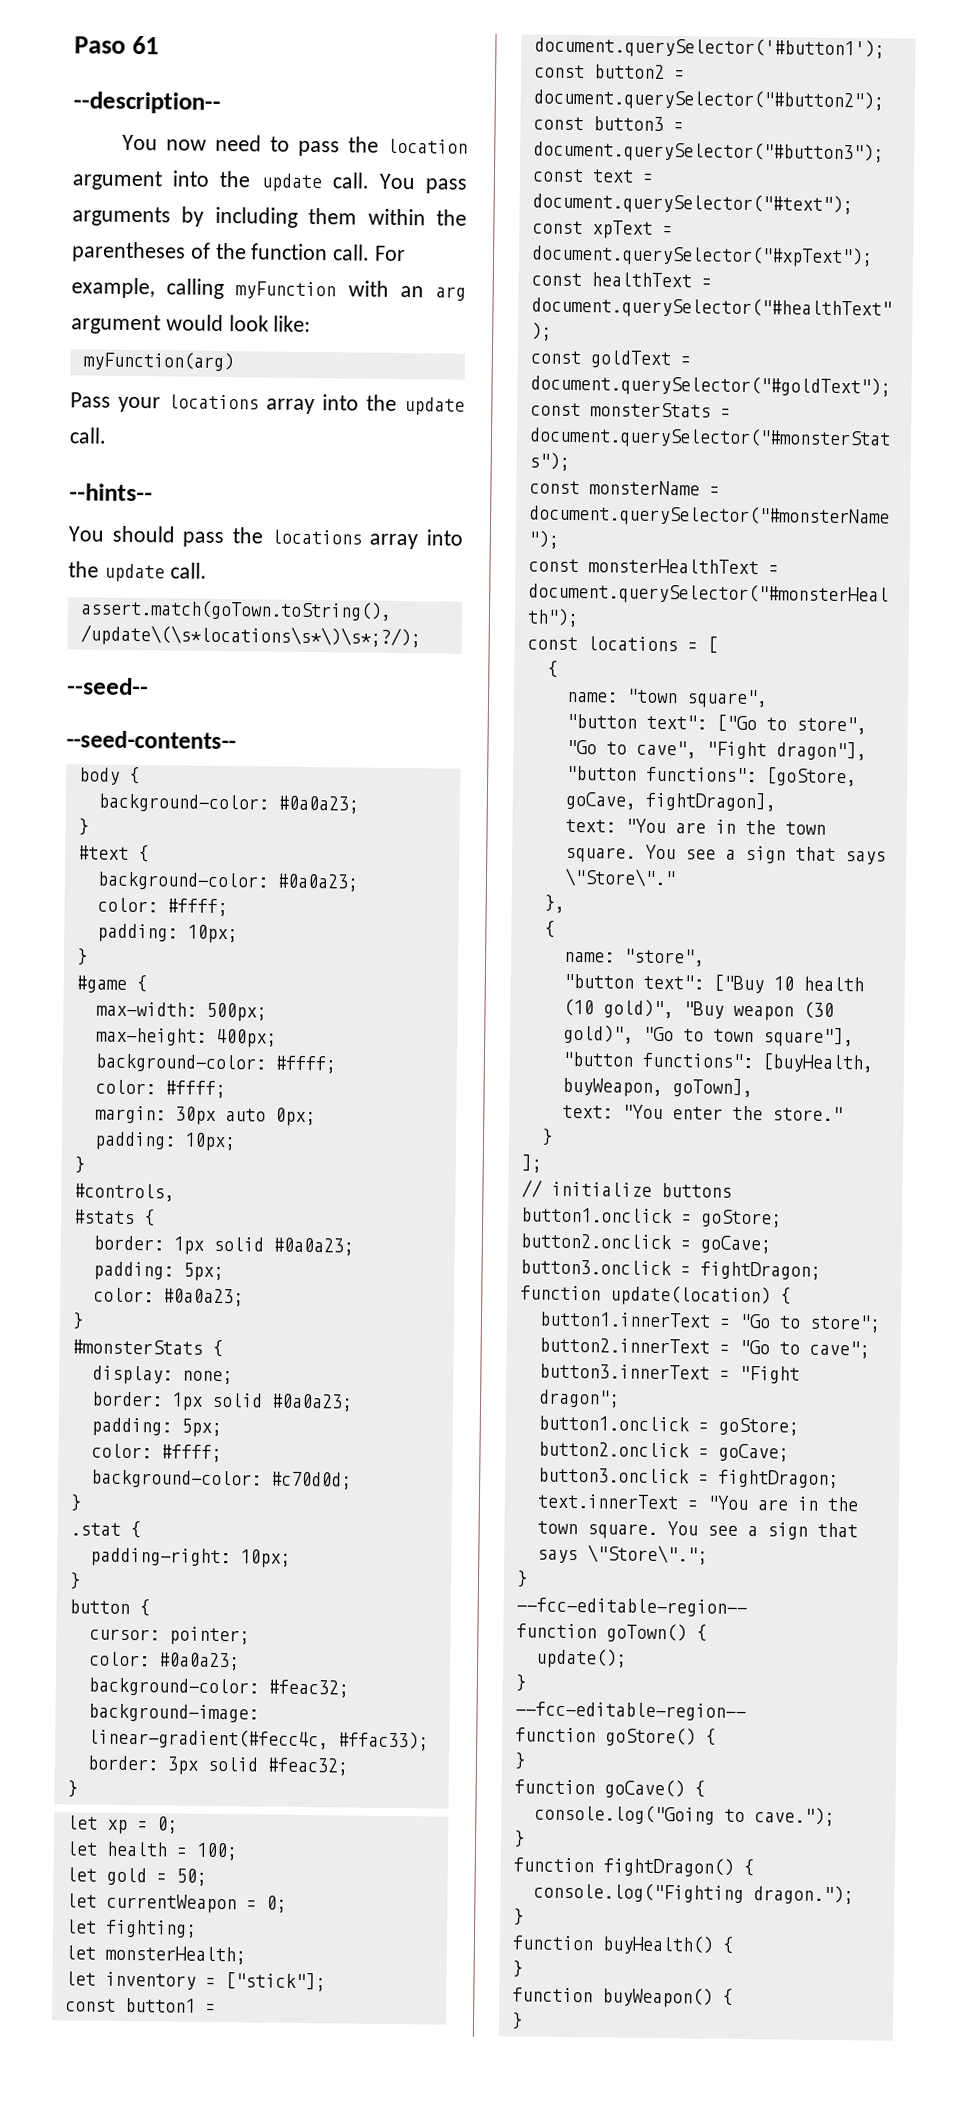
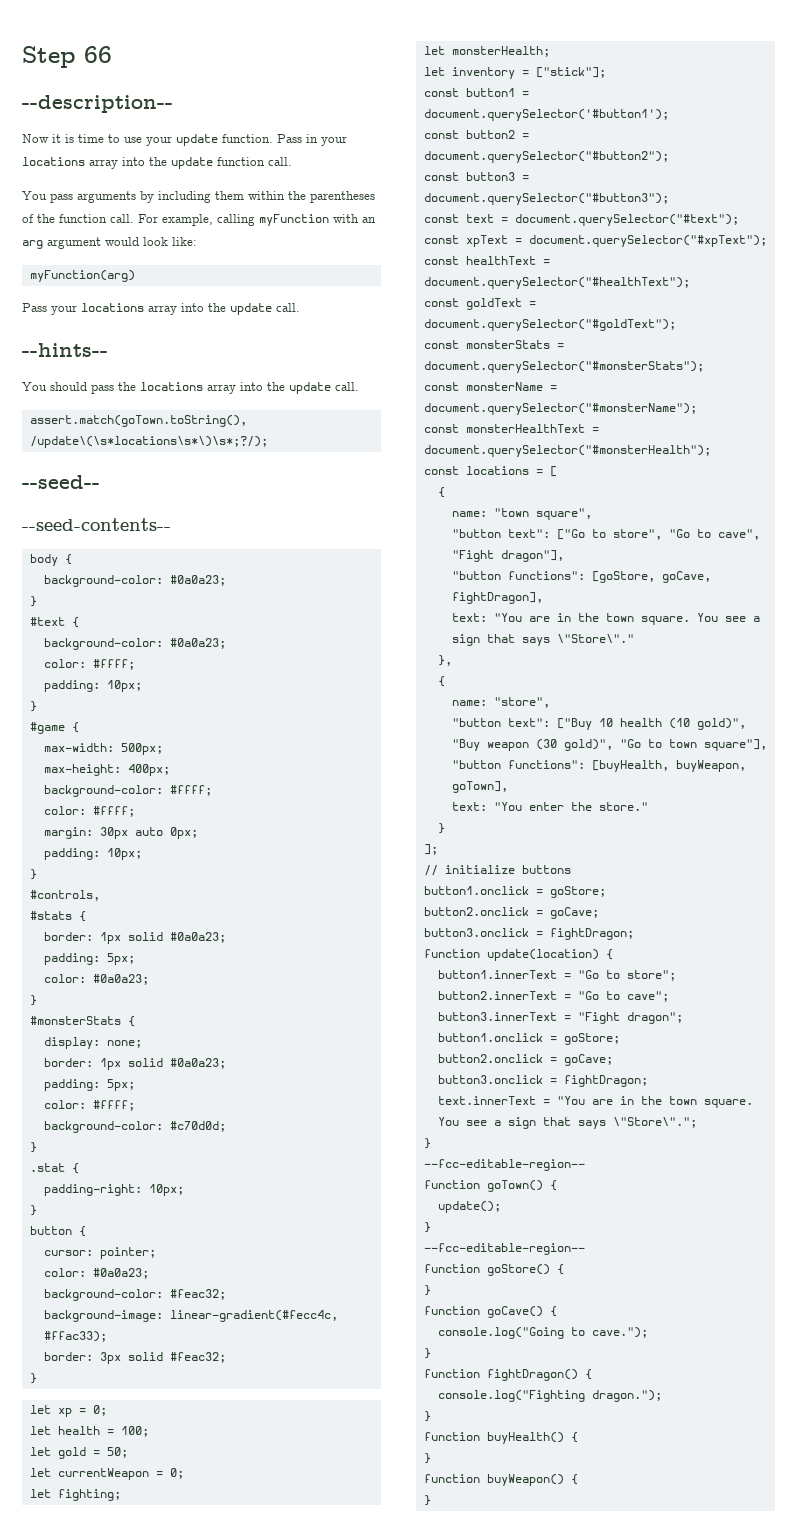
- Paso 61
+ Step 66
- You now need to pass the location argument into the update call. You pass arguments by including them within the parentheses of the function call.
+ Now it is time to use your update function. Pass in your locations array into the update function call.
+ You pass arguments by including them within the parentheses of the function call.

